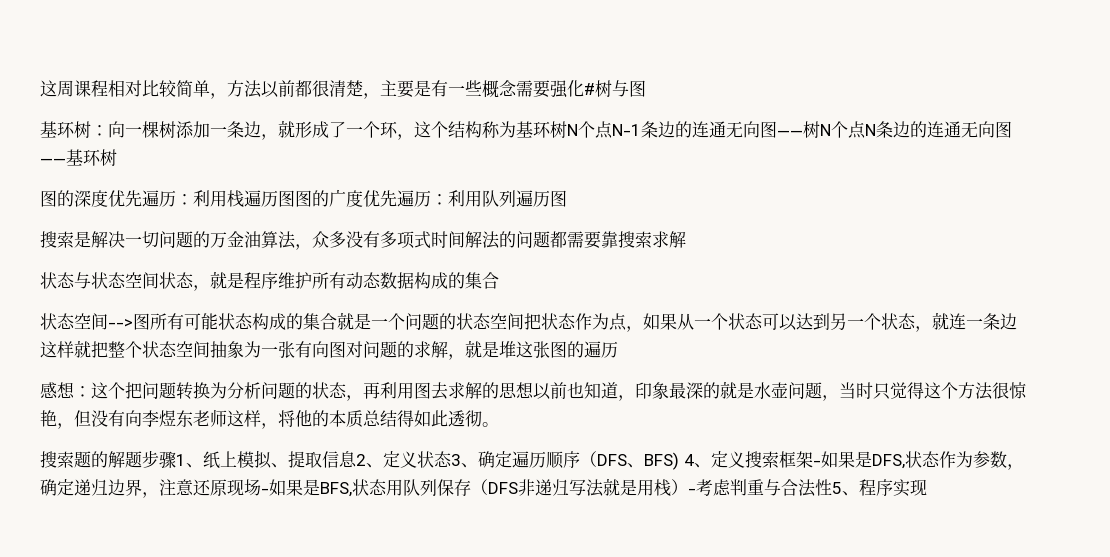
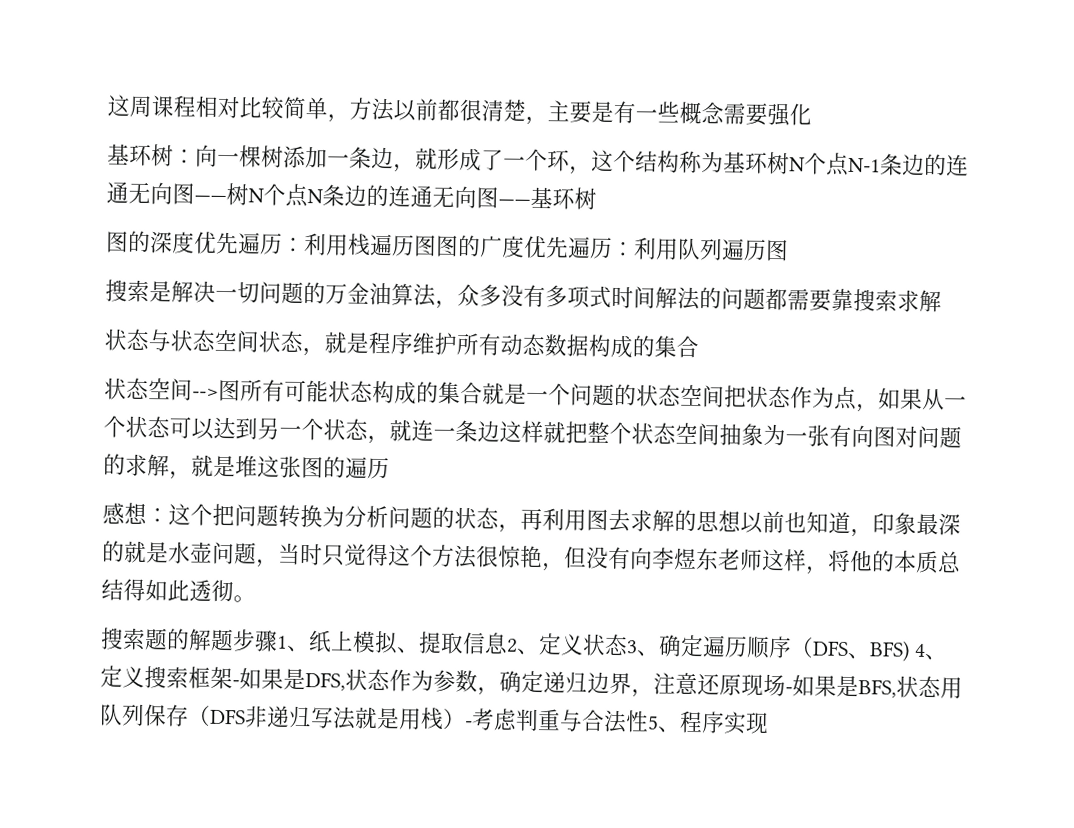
- 这周课程相对比较简单，方法以前都很清楚，主要是有一些概念需要强化#树与图
+ 这周课程相对比较简单，方法以前都很清楚，主要是有一些概念需要强化

